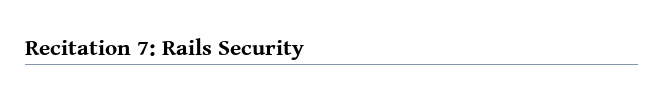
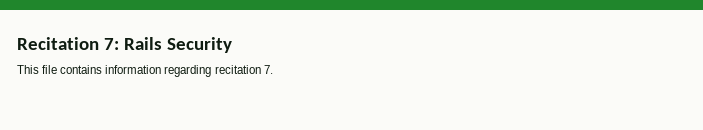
+ This file contains information regarding recitation 7.

